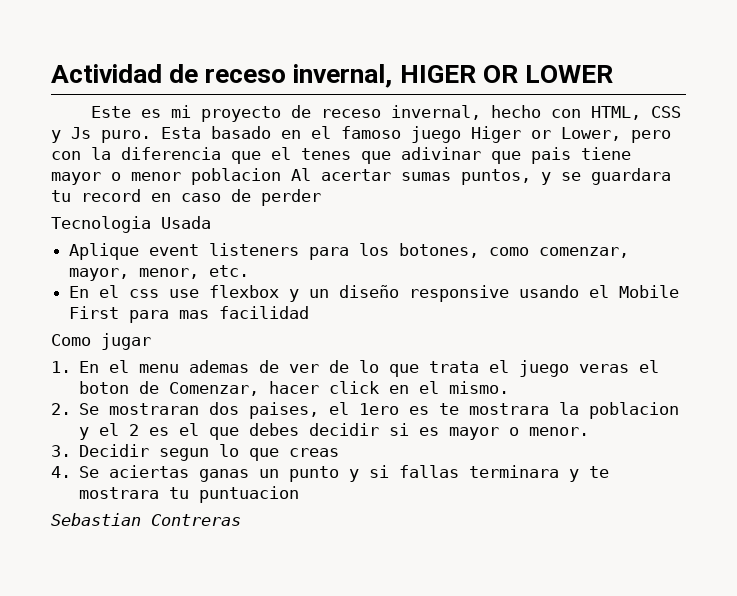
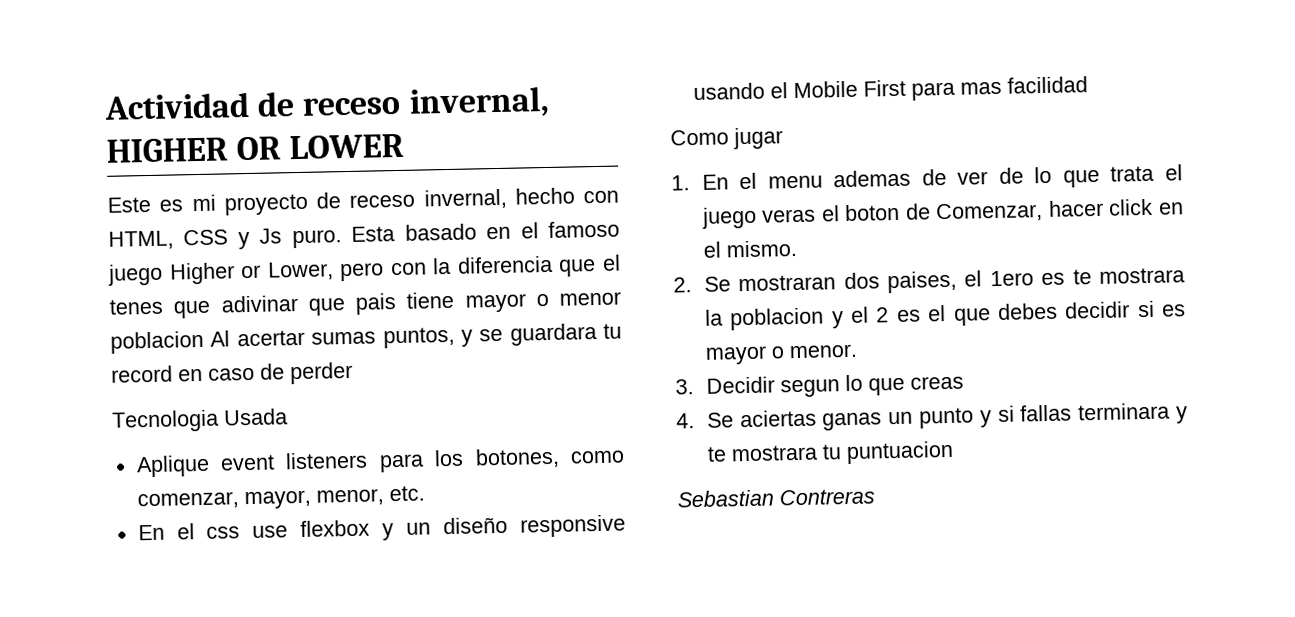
- Actividad de receso invernal, HIGER OR LOWER
+ Actividad de receso invernal, HIGHER OR LOWER
- Esta basado en el famoso juego Higer or Lower, pero con la diferencia que el tenes que adivinar que pais tiene mayor o menor poblacion Al acertar sumas puntos, y se guardara tu record en caso de perder
+ Esta basado en el famoso juego Higher or Lower, pero con la diferencia que el tenes que adivinar que pais tiene mayor o menor poblacion Al acertar sumas puntos, y se guardara tu record en caso de perder

